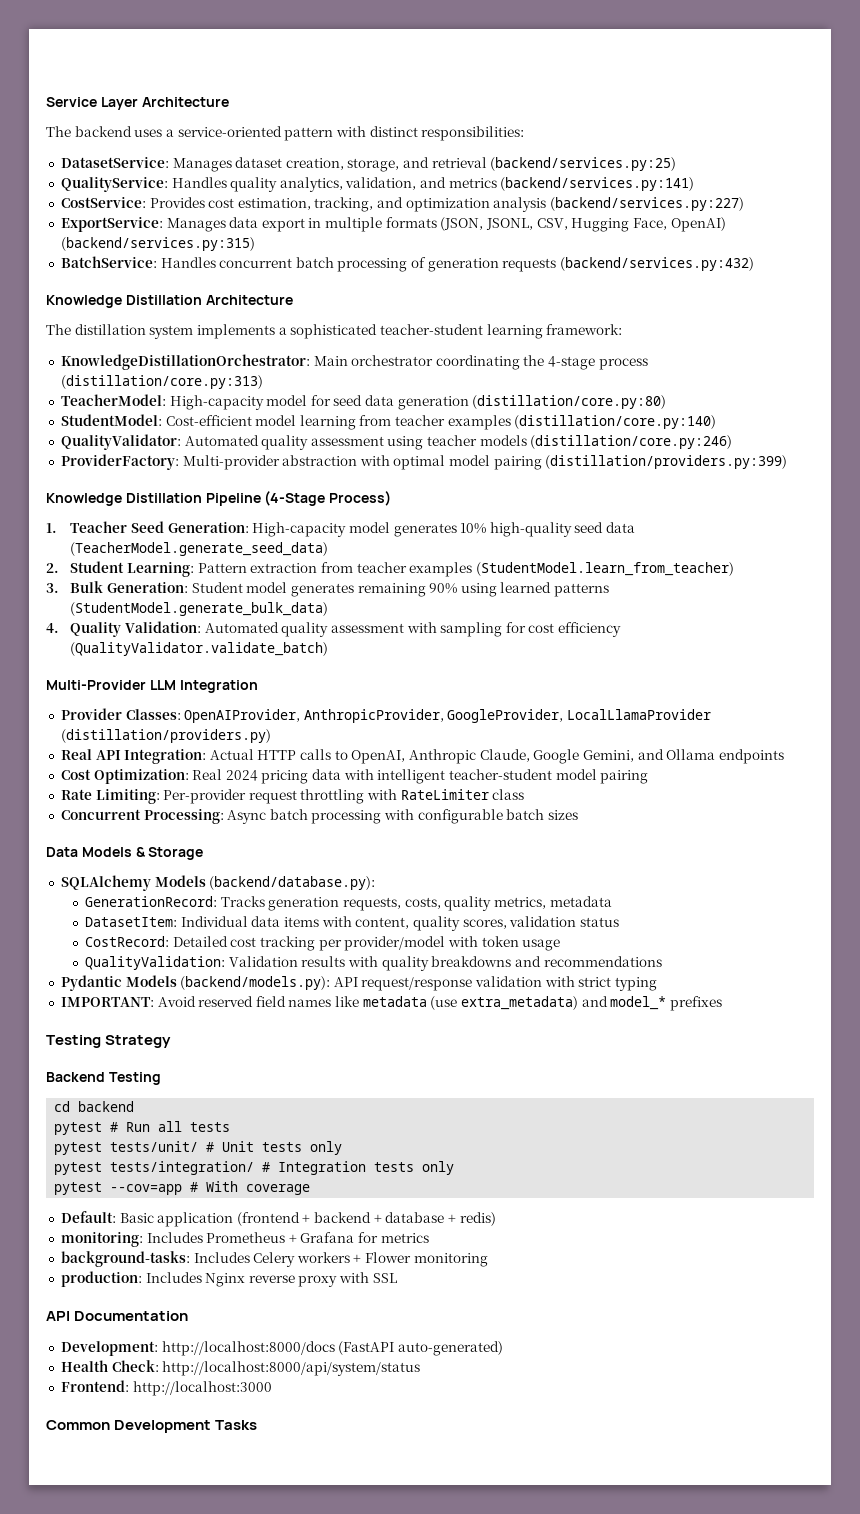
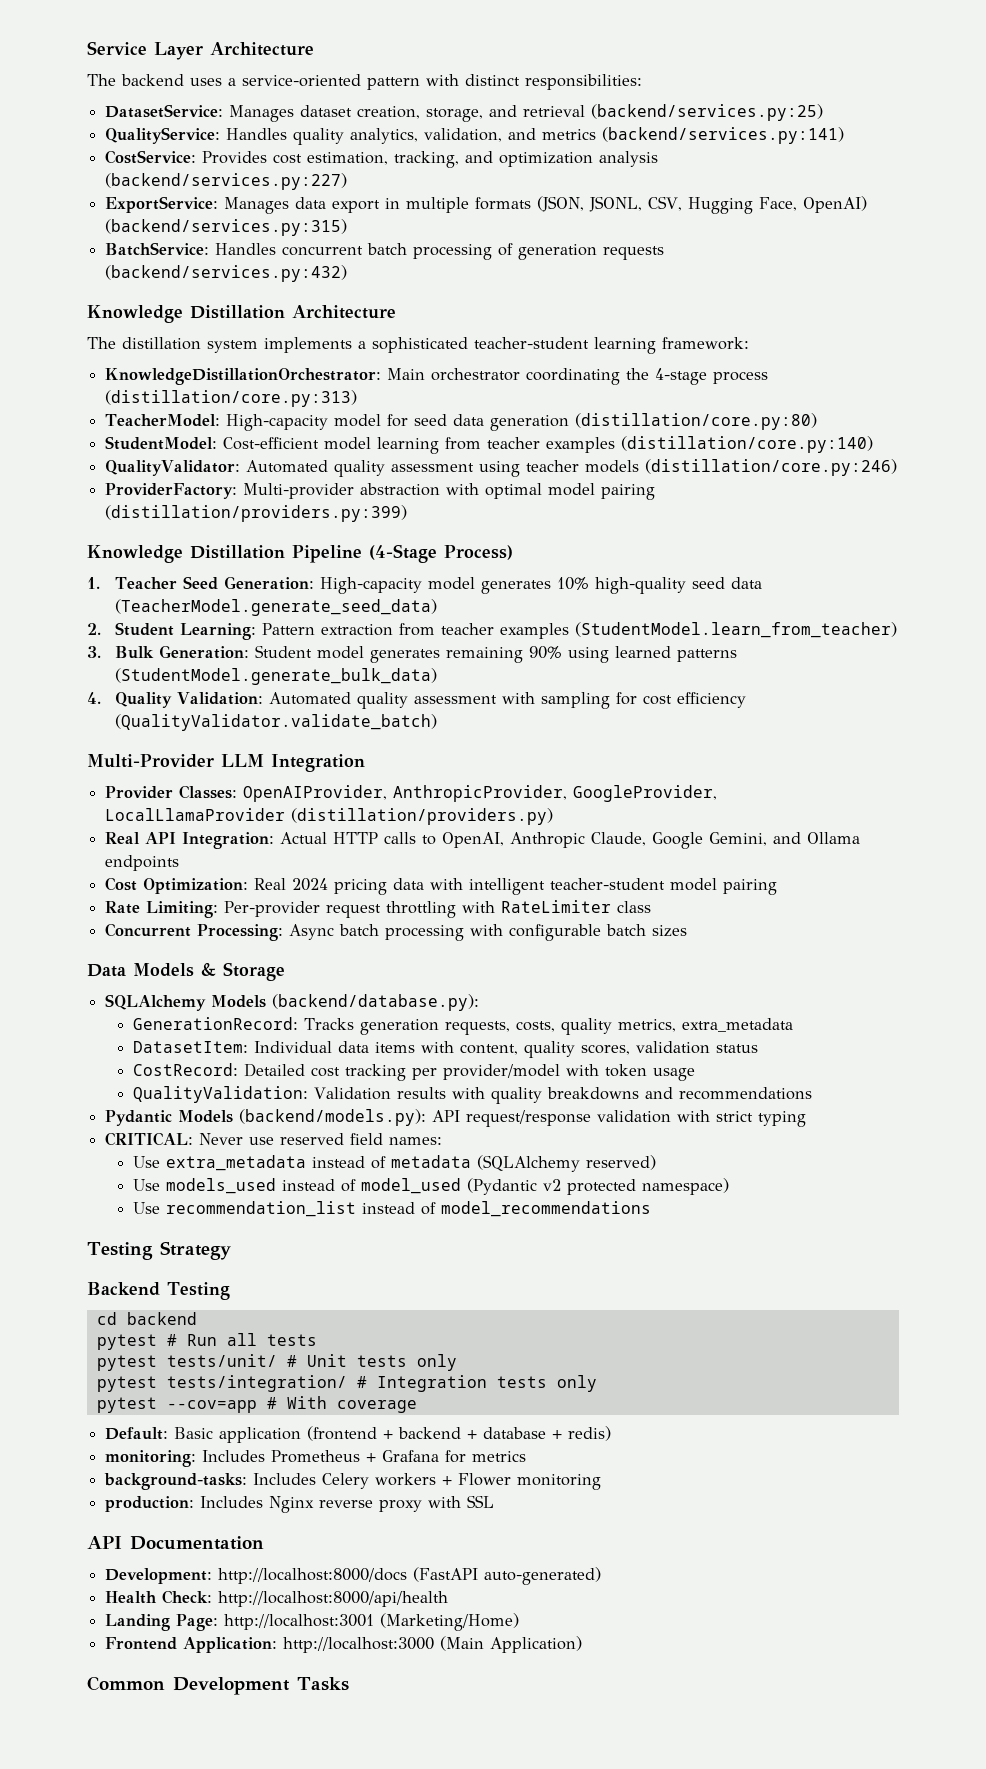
- GenerationRecord: Tracks generation requests, costs, quality metrics, metadata
+ GenerationRecord: Tracks generation requests, costs, quality metrics, extra_metadata
- IMPORTANT: Avoid reserved field names like metadata (use extra_metadata) and model_* prefixes
+ CRITICAL: Never use reserved field names:
+ Use extra_metadata instead of metadata (SQLAlchemy reserved)
+ Use models_used instead of model_used (Pydantic v2 protected namespace)
+ Use recommendation_list instead of model_recommendations
- Health Check: http://localhost:8000/api/system/status
- Frontend: http://localhost:3000
+ Health Check: http://localhost:8000/api/health
+ Landing Page: http://localhost:3001 (Marketing/Home)
+ Frontend Application: http://localhost:3000 (Main Application)

